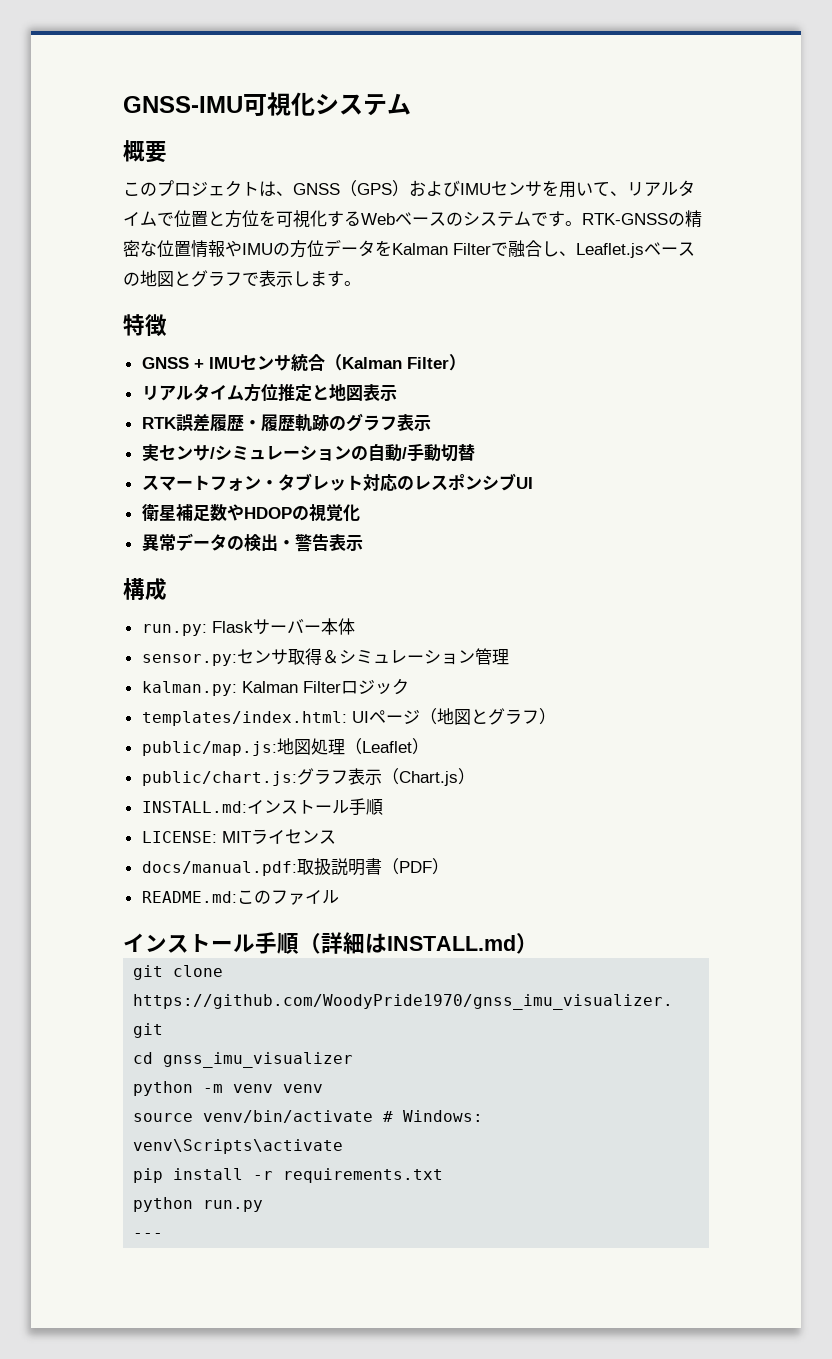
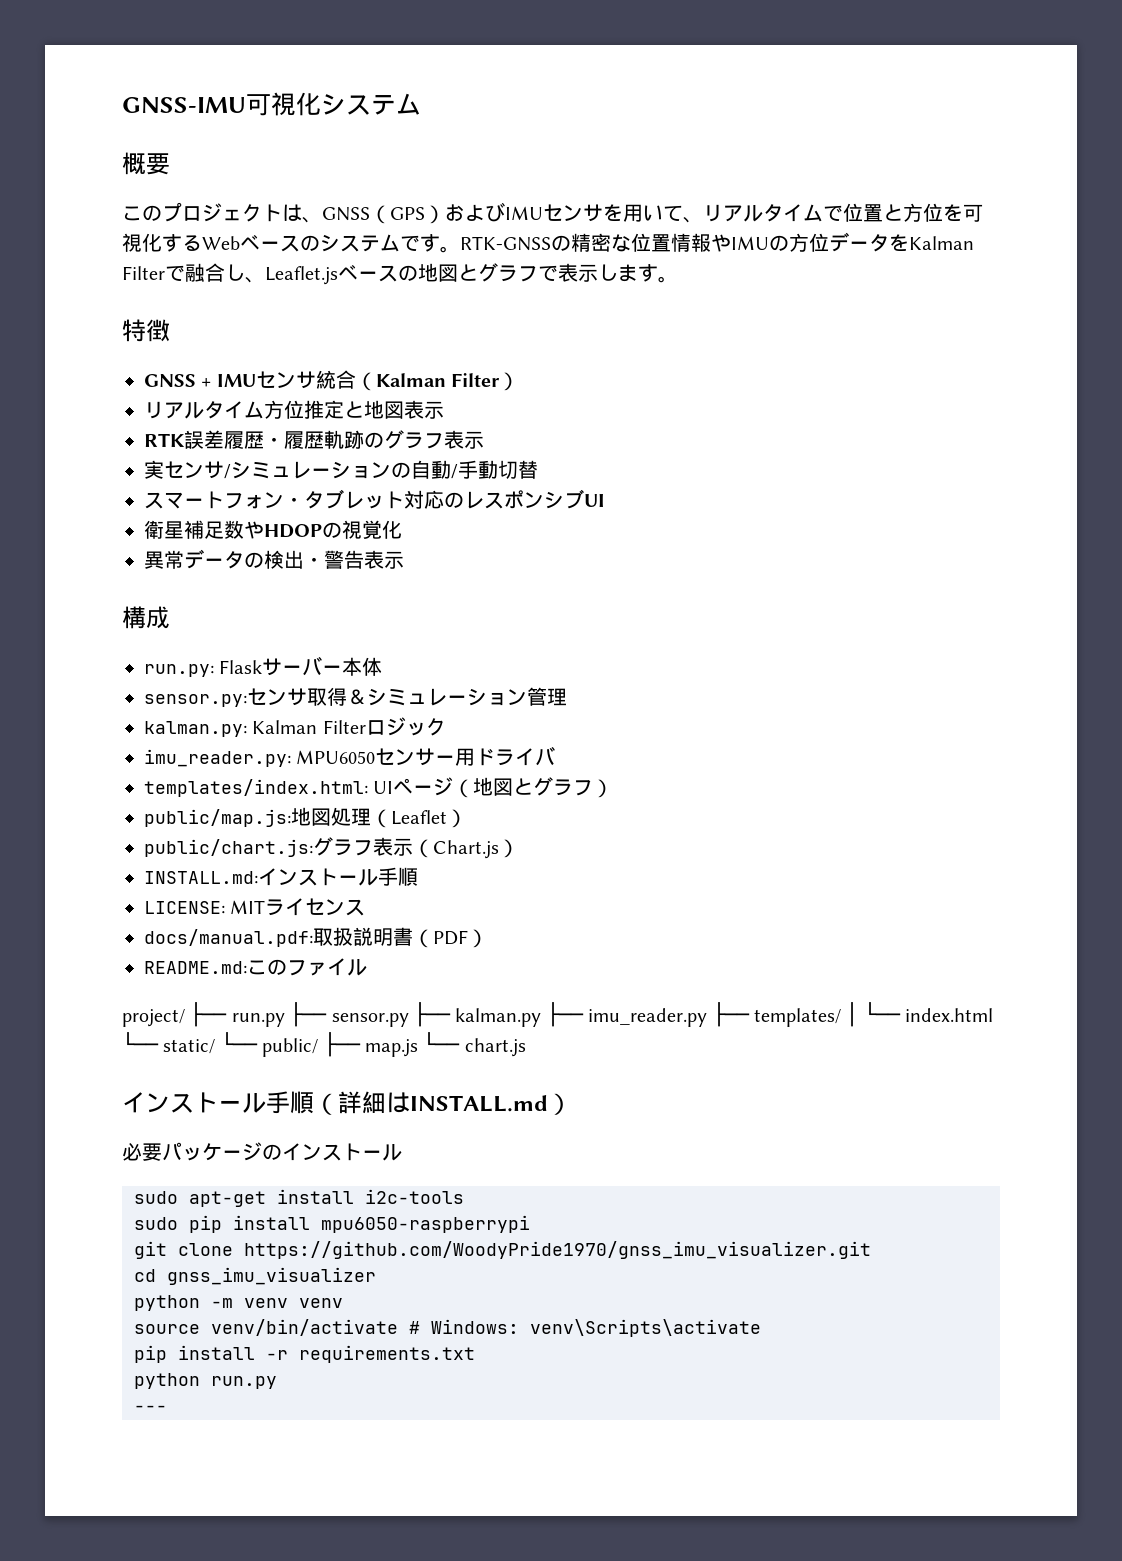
+ imu_reader.py: MPU6050センサー用ドライバ
+ project/ ├── run.py ├── sensor.py ├── kalman.py ├── imu_reader.py ├── templates/ │ └── index.html └── static/ └── public/ ├── map.js └── chart.js
+ 必要パッケージのインストール
+ sudo apt-get install i2c-tools
+ sudo pip install mpu6050-raspberrypi

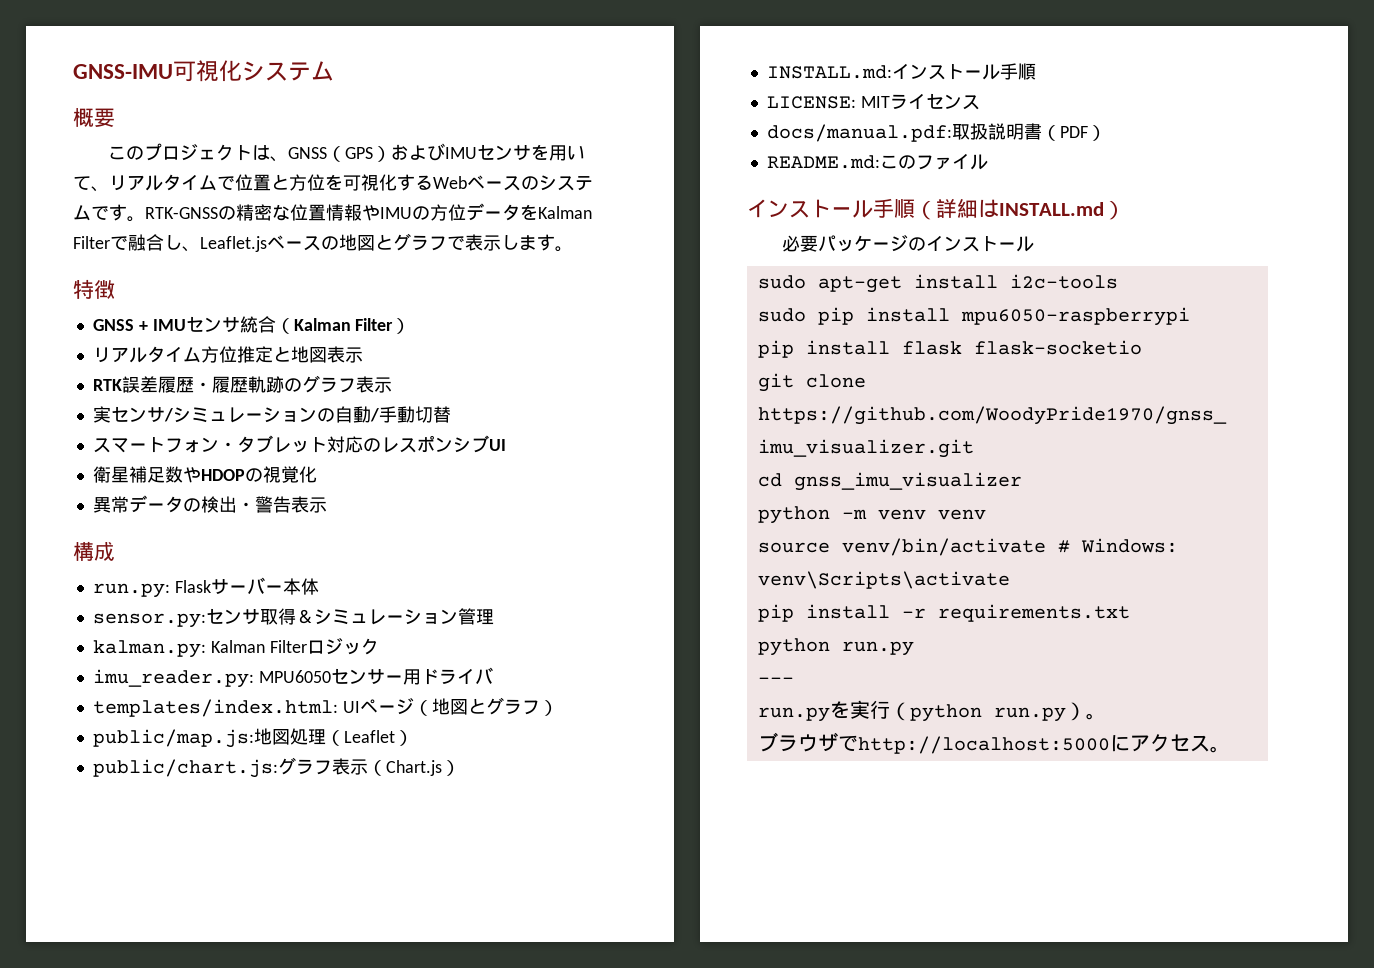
- project/ ├── run.py ├── sensor.py ├── kalman.py ├── imu_reader.py ├── templates/ │ └── index.html └── static/ └── public/ ├── map.js └── chart.js
+ pip install flask flask-socketio
+ run.pyを実行（python run.py）。
+ ブラウザでhttp://localhost:5000にアクセス。

